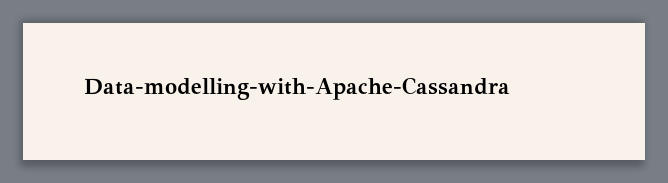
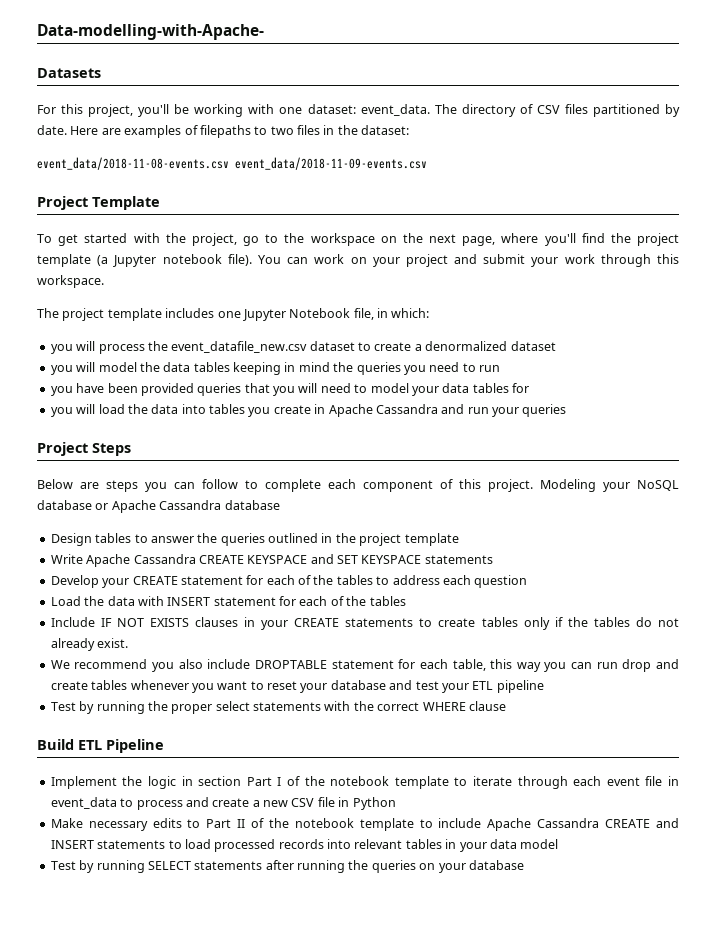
- Data-modelling-with-Apache-Cassandra
+ Data-modelling-with-Apache-
+ Datasets
+ For this project, you'll be working with one dataset: event_data. The directory of CSV files partitioned by date. Here are examples of filepaths to two files in the dataset:
+ event_data/2018-11-08-events.csv event_data/2018-11-09-events.csv
+ Project Template
+ To get started with the project, go to the workspace on the next page, where you'll find the project template (a Jupyter notebook file). You can work on your project and submit your work through this workspace.
+ The project template includes one Jupyter Notebook file, in which:
+ you will process the event_datafile_new.csv dataset to create a denormalized dataset
+ you will model the data tables keeping in mind the queries you need to run
+ you have been provided queries that you will need to model your data tables for
+ you will load the data into tables you create in Apache Cassandra and run your queries
+ Project Steps
+ Below are steps you can follow to complete each component of this project. Modeling your NoSQL database or Apache Cassandra database
+ Design tables to answer the queries outlined in the project template
+ Write Apache Cassandra CREATE KEYSPACE and SET KEYSPACE statements
+ Develop your CREATE statement for each of the tables to address each question
+ Load the data with INSERT statement for each of the tables
+ Include IF NOT EXISTS clauses in your CREATE statements to create tables only if the tables do not already exist.
+ We recommend you also include DROPTABLE statement for each table, this way you can run drop and create tables whenever you want to reset your database and test your ETL pipeline
+ Test by running the proper select statements with the correct WHERE clause
+ Build ETL Pipeline
+ Implement the logic in section Part I of the notebook template to iterate through each event file in event_data to process and create a new CSV file in Python
+ Make necessary edits to Part II of the notebook template to include Apache Cassandra CREATE and INSERT statements to load processed records into relevant tables in your data model
+ Test by running SELECT statements after running the queries on your database

